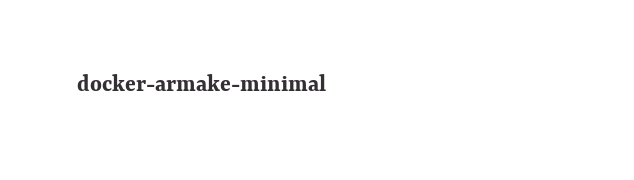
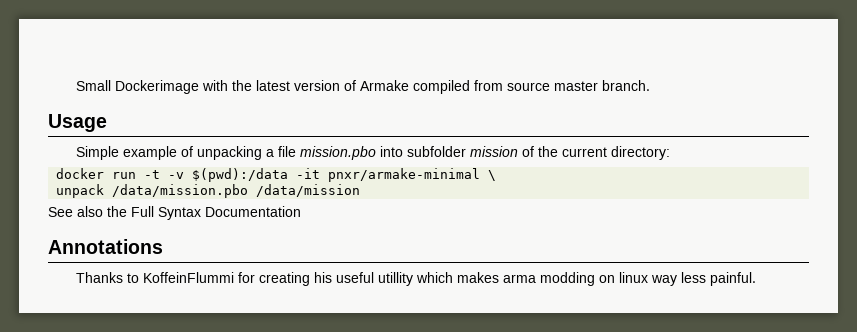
- docker-armake-minimal
+ Small Dockerimage with the latest version of Armake compiled from source master branch.
+ Usage
+ Simple example of unpacking a file mission.pbo into subfolder mission of the current directory:
+ docker run -t -v $(pwd):/data -it pnxr/armake-minimal \
+ unpack /data/mission.pbo /data/mission
+ See also the Full Syntax Documentation
+ Annotations
+ Thanks to KoffeinFlummi for creating his useful utillity which makes arma modding on linux way less painful.

